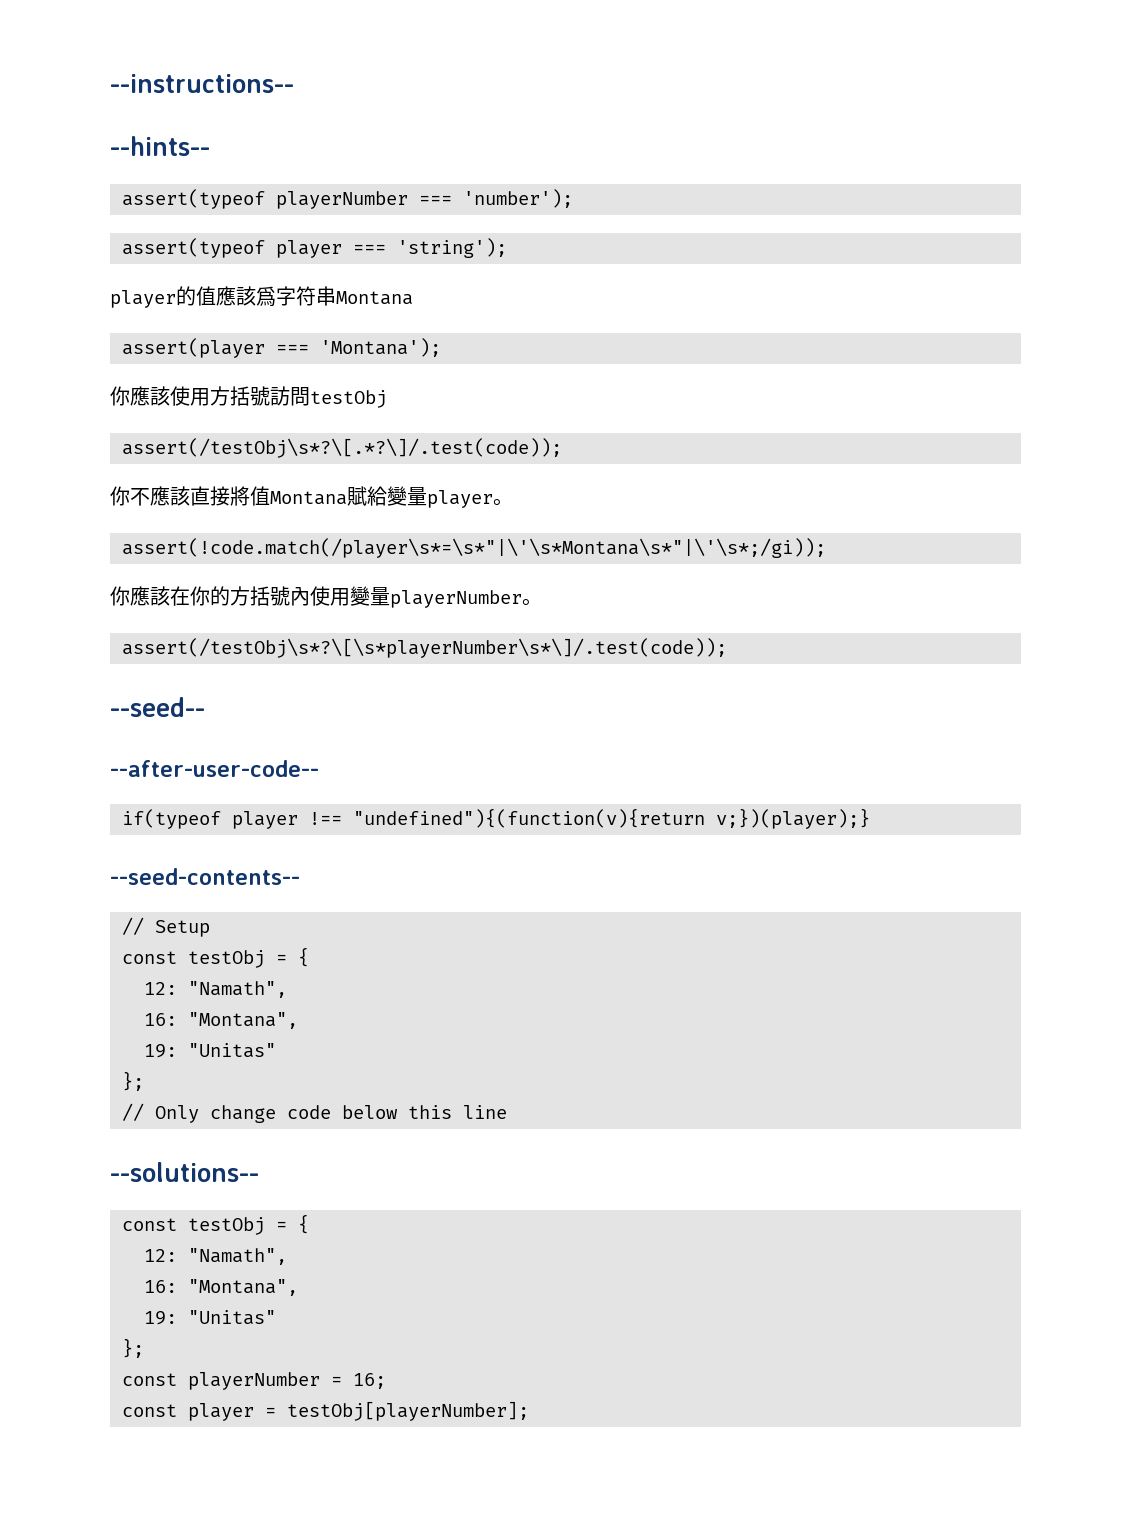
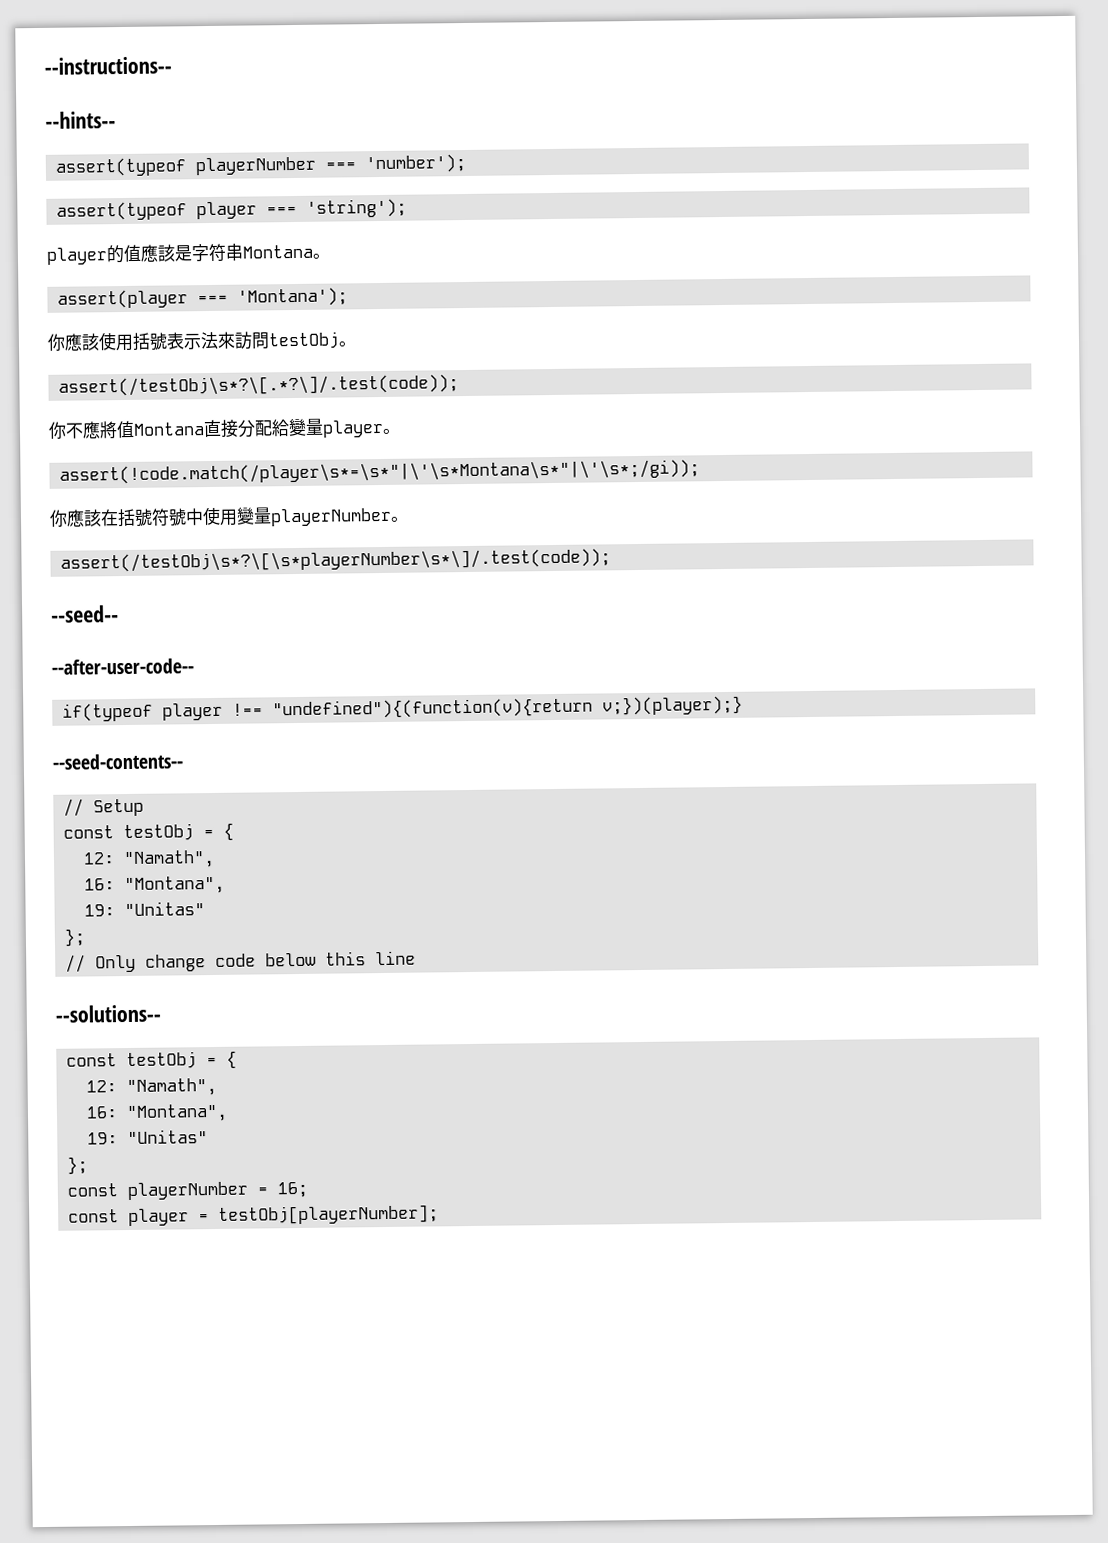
- player的值應該爲字符串Montana
+ player的值應該是字符串Montana。
- 你應該使用方括號訪問testObj
+ 你應該使用括號表示法來訪問testObj。
- 你不應該直接將值Montana賦給變量player。
+ 你不應將值Montana直接分配給變量player。
- 你應該在你的方括號內使用變量playerNumber。
+ 你應該在括號符號中使用變量playerNumber。

